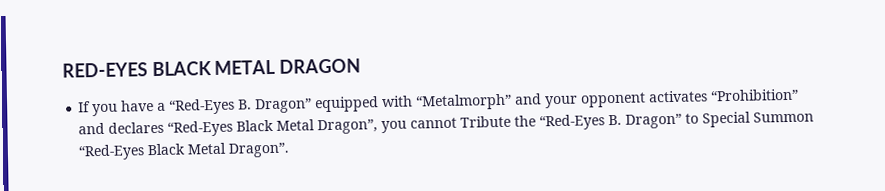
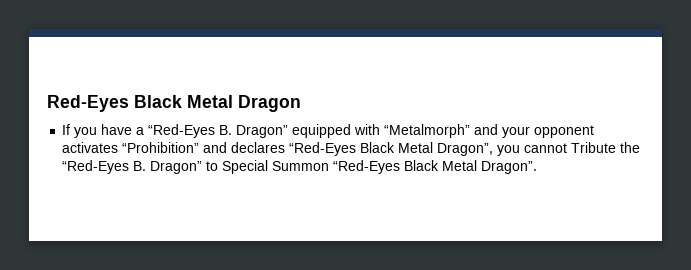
- RED-EYES BLACK METAL DRAGON
+ Red-Eyes Black Metal Dragon

